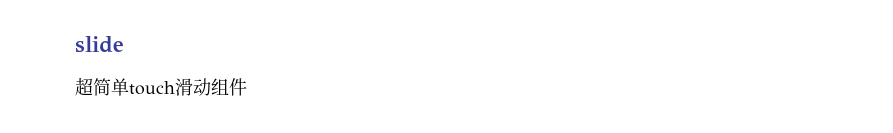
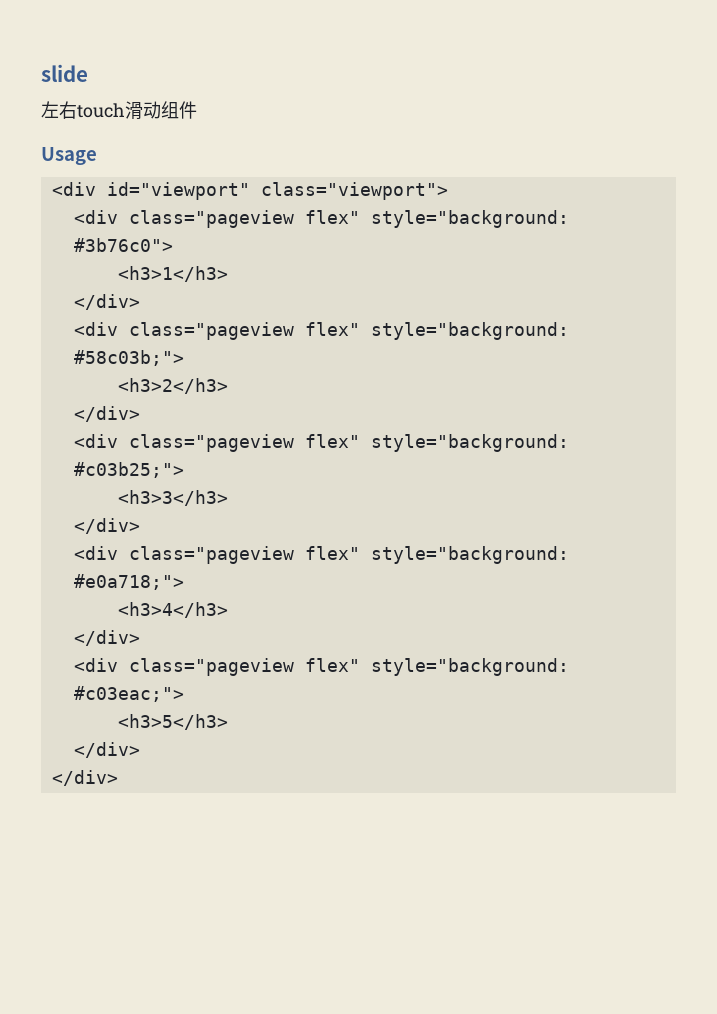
- 超简单touch滑动组件
+ 左右touch滑动组件
+ Usage
+ <div id="viewport" class="viewport">
+ <div class="pageview flex" style="background: #3b76c0">
+ <h3>1</h3>
+ </div>
+ <div class="pageview flex" style="background: #58c03b;">
+ <h3>2</h3>
+ </div>
+ <div class="pageview flex" style="background: #c03b25;">
+ <h3>3</h3>
+ </div>
+ <div class="pageview flex" style="background: #e0a718;">
+ <h3>4</h3>
+ </div>
+ <div class="pageview flex" style="background: #c03eac;">
+ <h3>5</h3>
+ </div>
+ </div>

